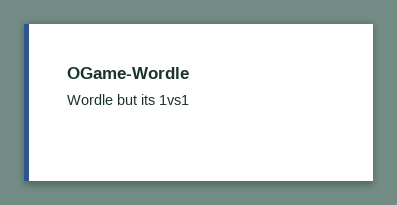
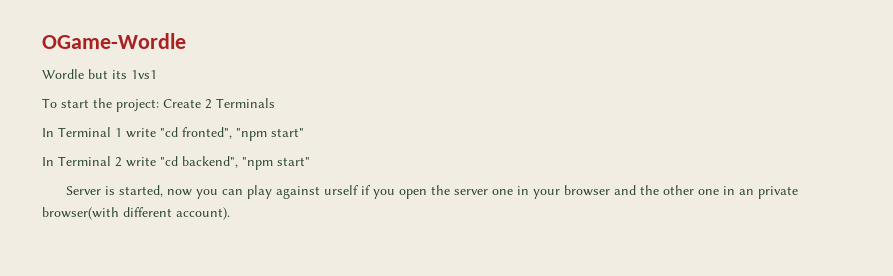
+ To start the project: Create 2 Terminals
+ In Terminal 1 write "cd fronted", "npm start"
+ In Terminal 2 write "cd backend", "npm start"
+ Server is started, now you can play against urself if you open the server one in your browser and the other one in an private browser(with different account).

